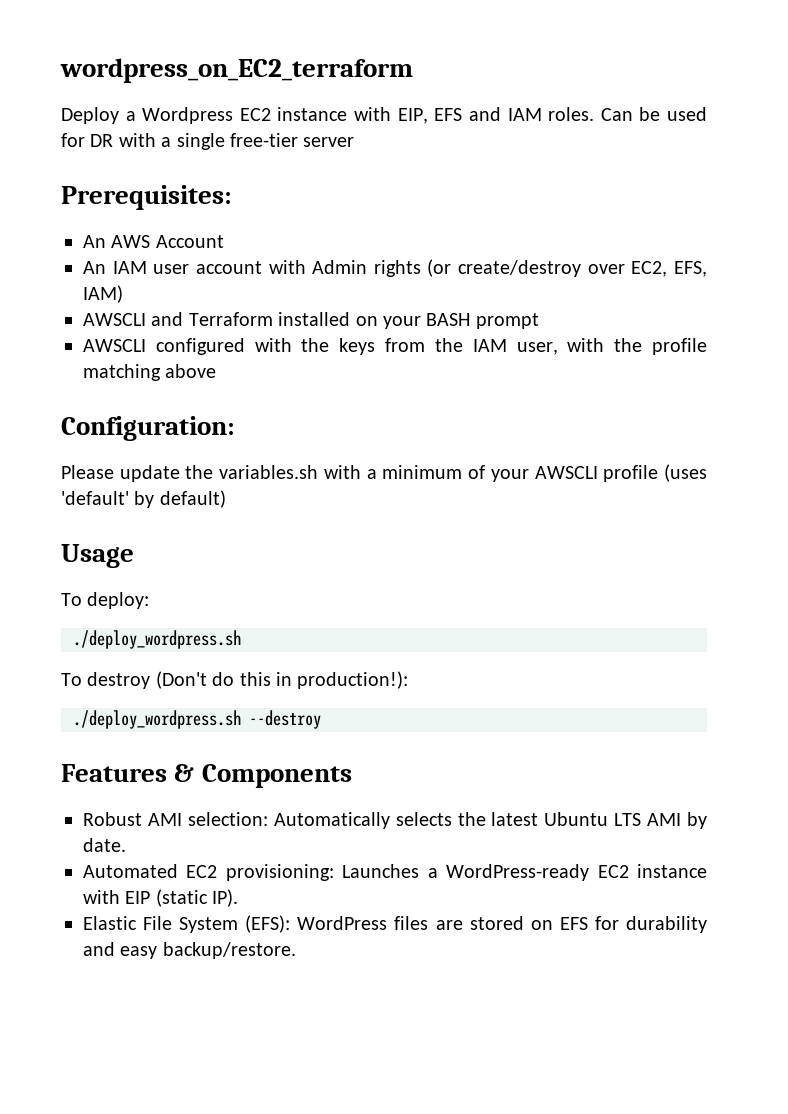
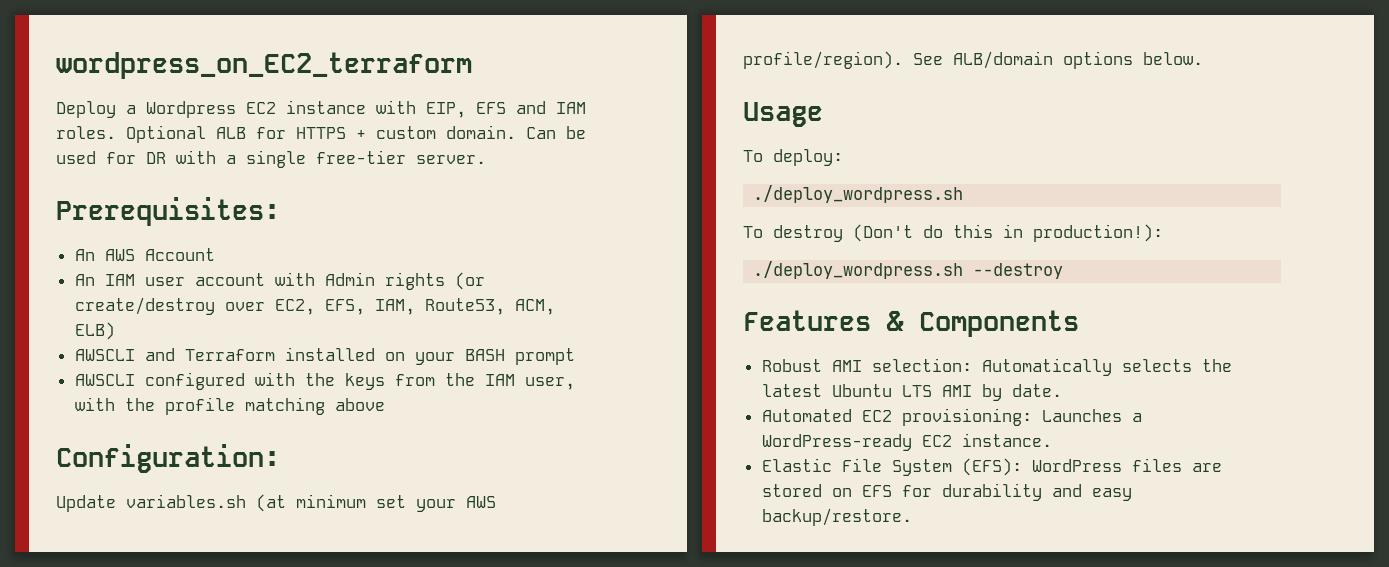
+ Optional ALB for HTTPS + custom domain.
- Can be used for DR with a single free-tier server
+ Can be used for DR with a single free-tier server.
- An IAM user account with Admin rights (or create/destroy over EC2, EFS, IAM)
+ An IAM user account with Admin rights (or create/destroy over EC2, EFS, IAM, Route53, ACM, ELB)
- Please update the variables.sh with a minimum of your AWSCLI profile (uses 'default' by default)
+ Update variables.sh (at minimum set your AWS profile/region). See ALB/domain options below.
- Automated EC2 provisioning: Launches a WordPress-ready EC2 instance with EIP (static IP).
+ Automated EC2 provisioning: Launches a WordPress-ready EC2 instance.

